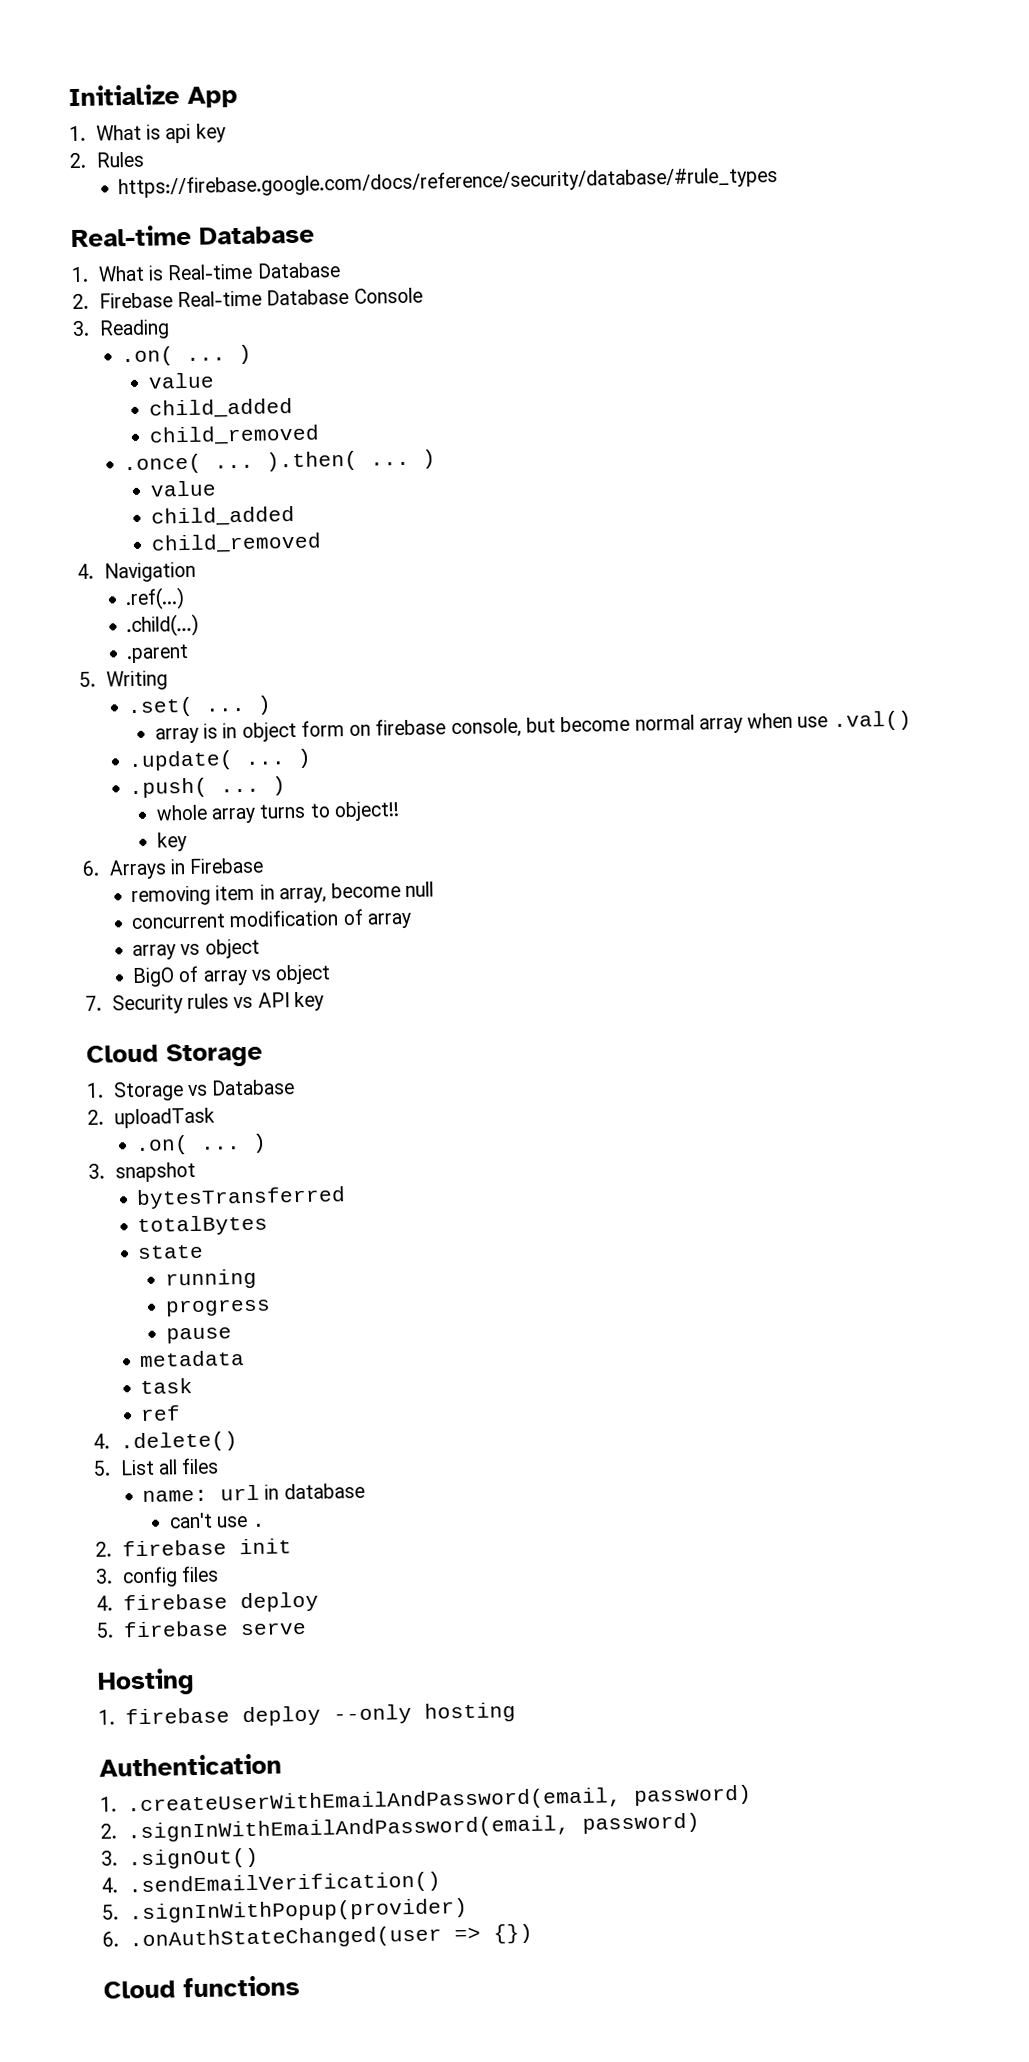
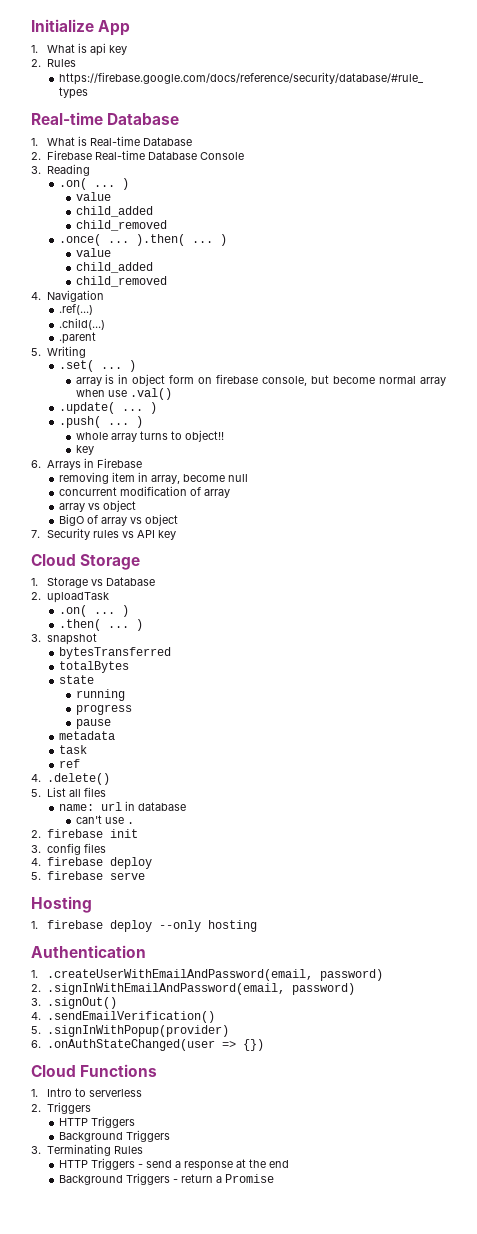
+ .then( ... )
- Cloud functions
+ Cloud Functions
+ 1. Intro to serverless
+ 2. Triggers
+ HTTP Triggers
+ Background Triggers
+ 3. Terminating Rules
+ HTTP Triggers - send a response at the end
+ Background Triggers - return a Promise

